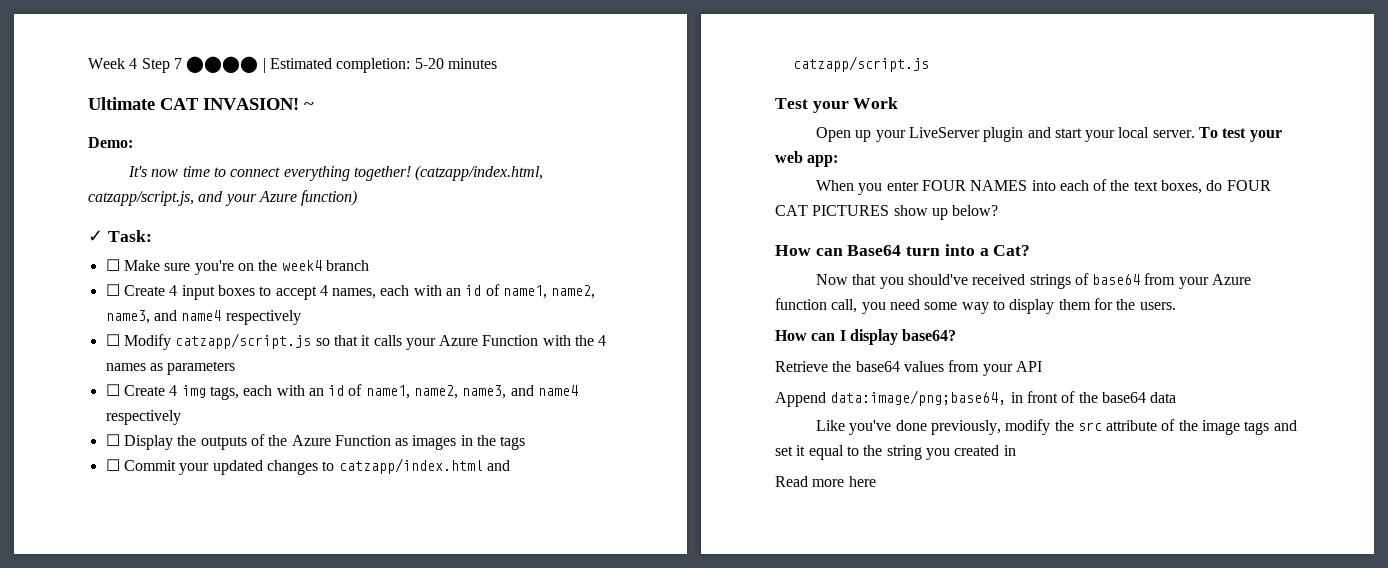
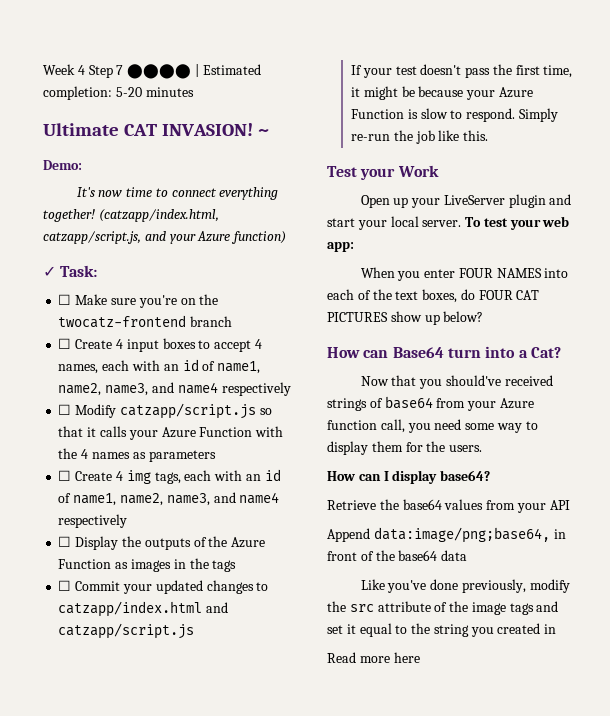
- ☐ Make sure you're on the week4 branch
+ ☐ Make sure you're on the twocatz-frontend branch
+ If your test doesn't pass the first time, it might be because your Azure Function is slow to respond. Simply re-run the job like this.

